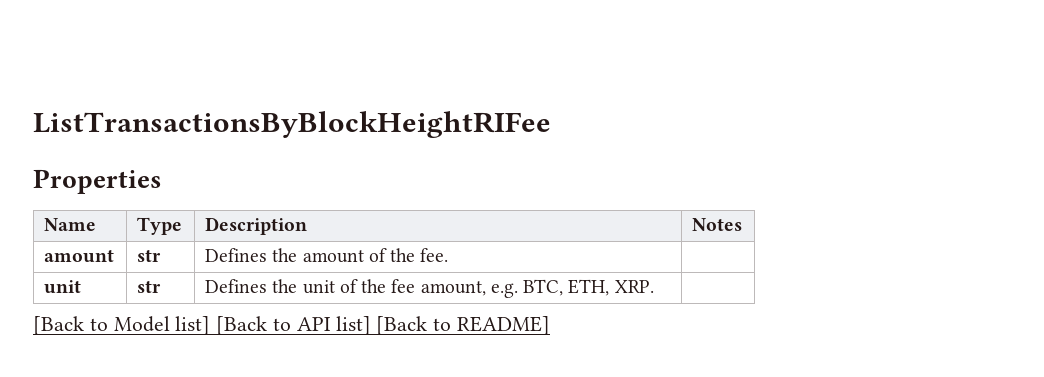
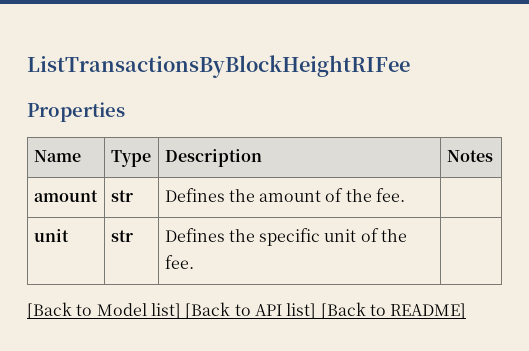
- unit | str | Defines the unit of the fee amount, e.g. BTC, ETH, XRP. |
+ unit | str | Defines the specific unit of the fee. |

